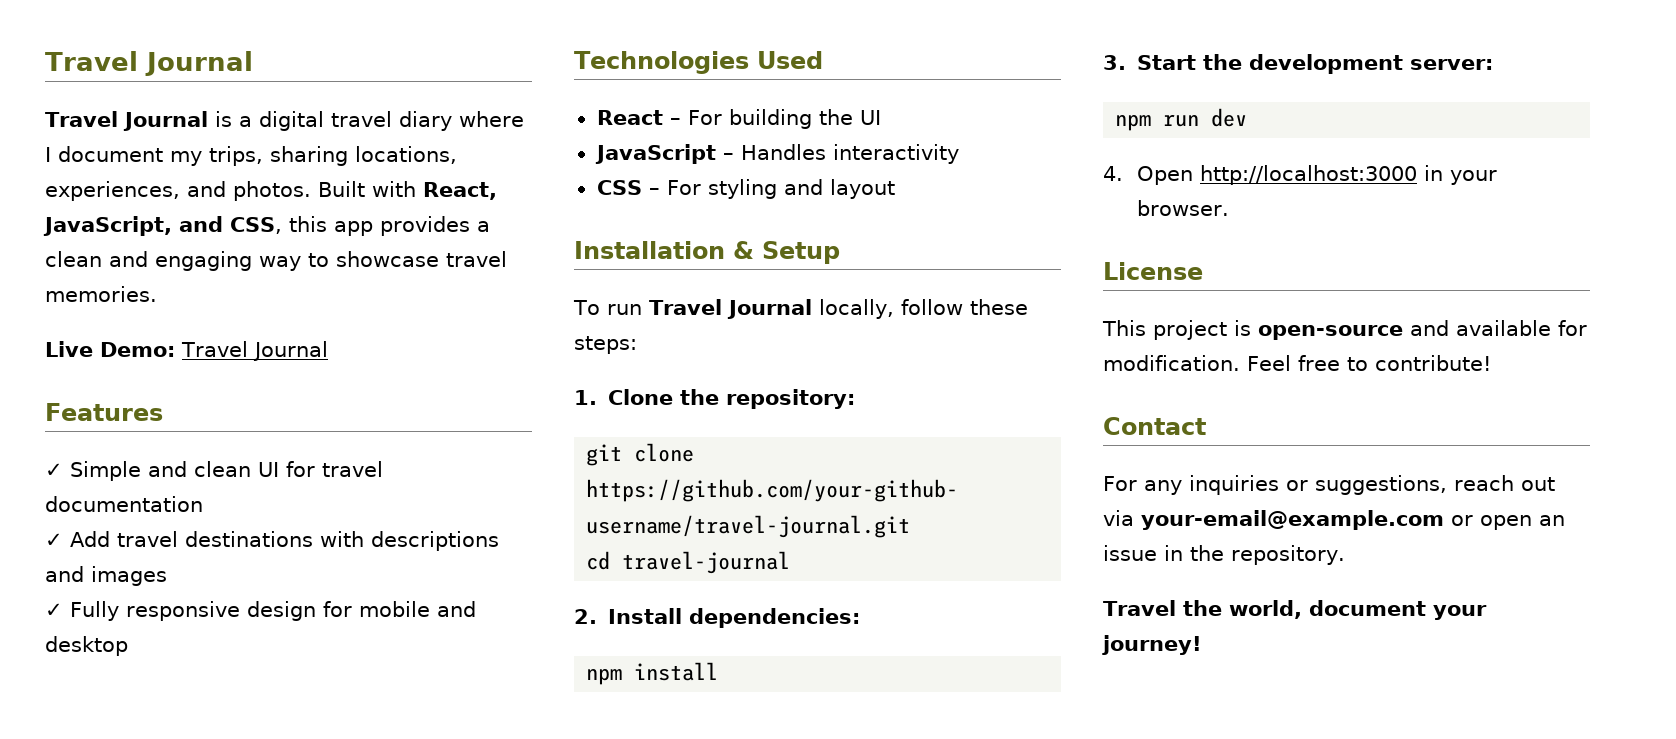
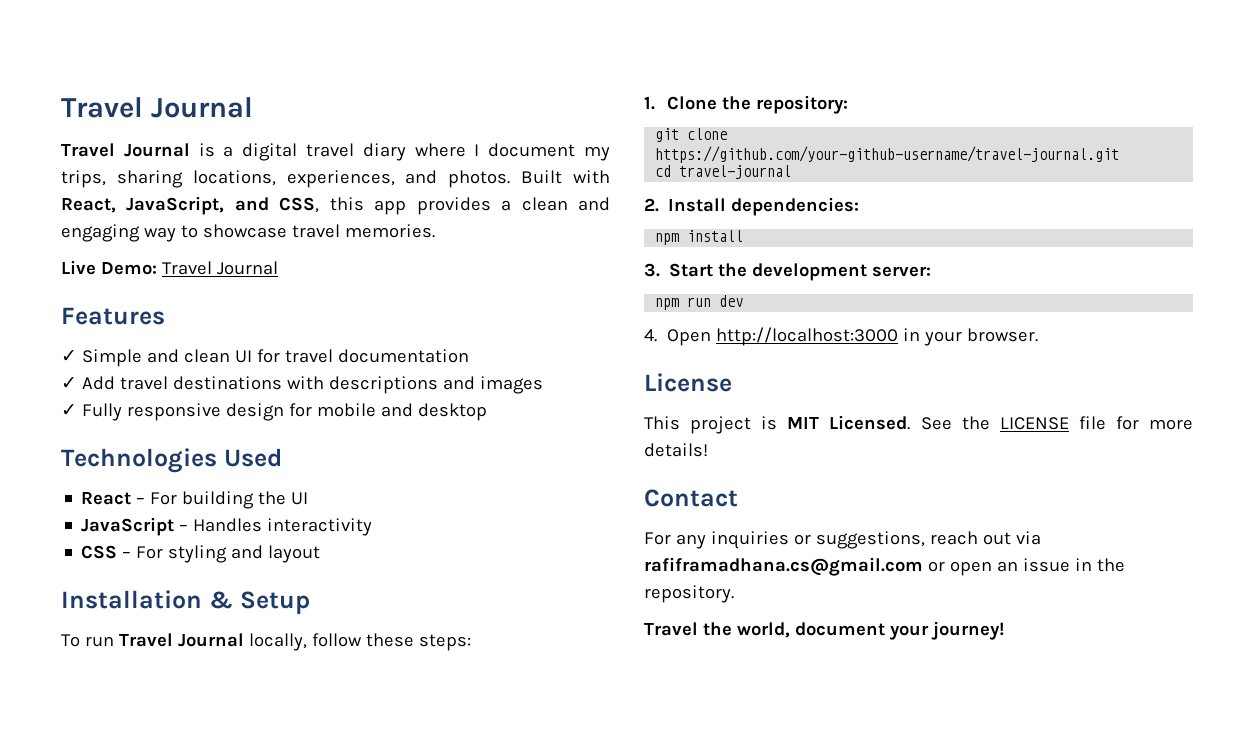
- This project is open-source and available for modification. Feel free to contribute!
+ This project is MIT Licensed. See the LICENSE file for more details!
- For any inquiries or suggestions, reach out via your-email@example.com or open an issue in the repository.
+ For any inquiries or suggestions, reach out via rafiframadhana.cs@gmail.com or open an issue in the repository.

